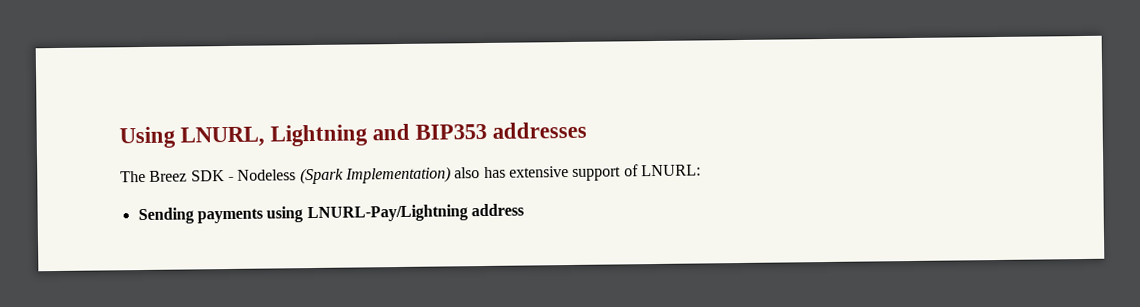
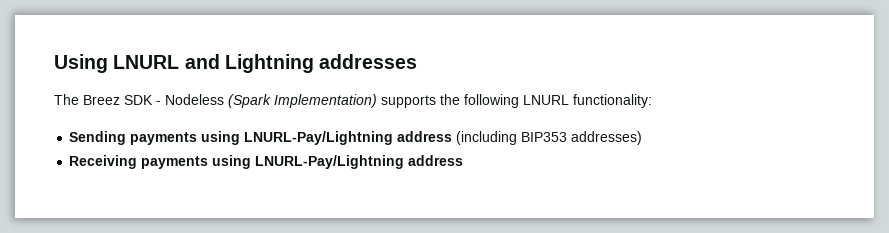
- Using LNURL, Lightning and BIP353 addresses
+ Using LNURL and Lightning addresses
- The Breez SDK - Nodeless (Spark Implementation) also has extensive support of LNURL:
+ The Breez SDK - Nodeless (Spark Implementation) supports the following LNURL functionality:
- Sending payments using LNURL-Pay/Lightning address
+ Sending payments using LNURL-Pay/Lightning address (including BIP353 addresses)
+ Receiving payments using LNURL-Pay/Lightning address

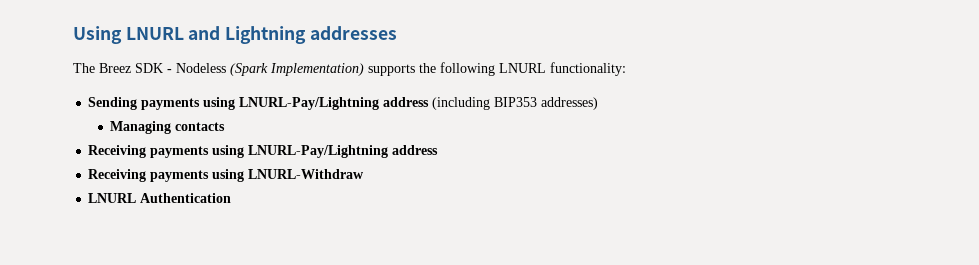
+ Managing contacts
+ Receiving payments using LNURL-Withdraw
+ LNURL Authentication

